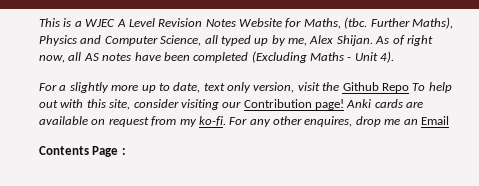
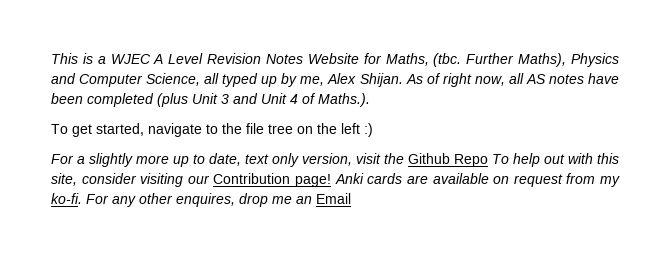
- As of right now, all AS notes have been completed (Excluding Maths - Unit 4).
+ As of right now, all AS notes have been completed (plus Unit 3 and Unit 4 of Maths.).
+ To get started, navigate to the file tree on the left :)
- Contents Page :

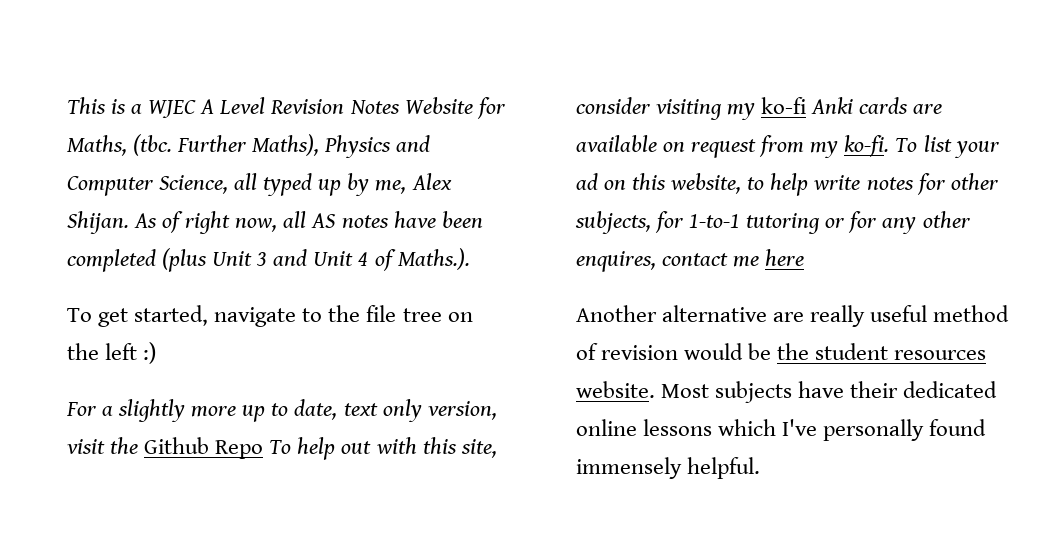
- For a slightly more up to date, text only version, visit the Github Repo To help out with this site, consider visiting our Contribution page! Anki cards are available on request from my ko-fi.
+ For a slightly more up to date, text only version, visit the Github Repo To help out with this site, consider visiting my ko-fi Anki cards are available on request from my ko-fi.
- For any other enquires, drop me an Email
+ To list your ad on this website, to help write notes for other subjects, for 1-to-1 tutoring or for any other enquires, contact me here
+ Another alternative are really useful method of revision would be the student resources website. Most subjects have their dedicated online lessons which I've personally found immensely helpful.

